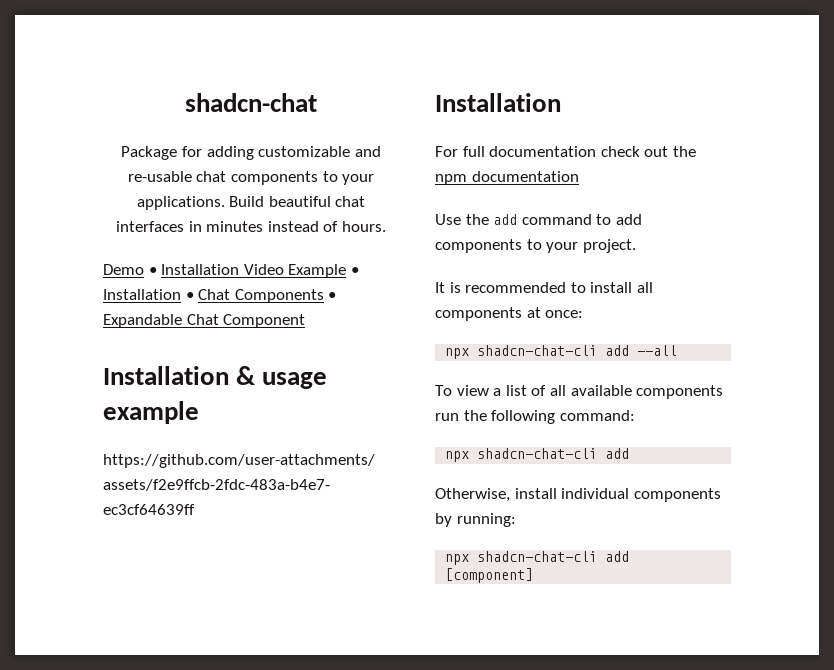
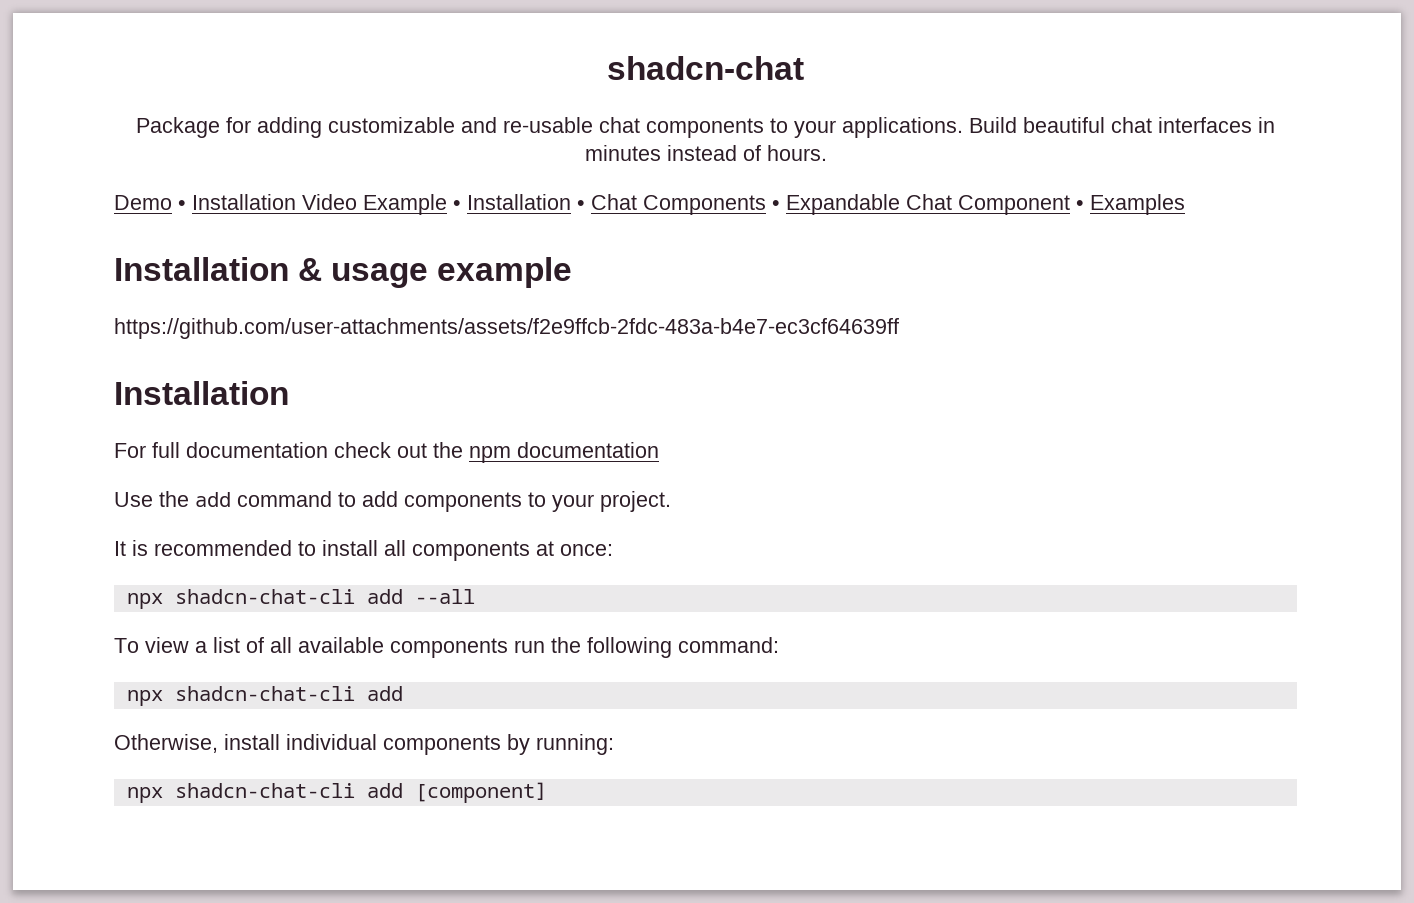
- Demo • Installation Video Example • Installation • Chat Components • Expandable Chat Component
+ Demo • Installation Video Example • Installation • Chat Components • Expandable Chat Component • Examples

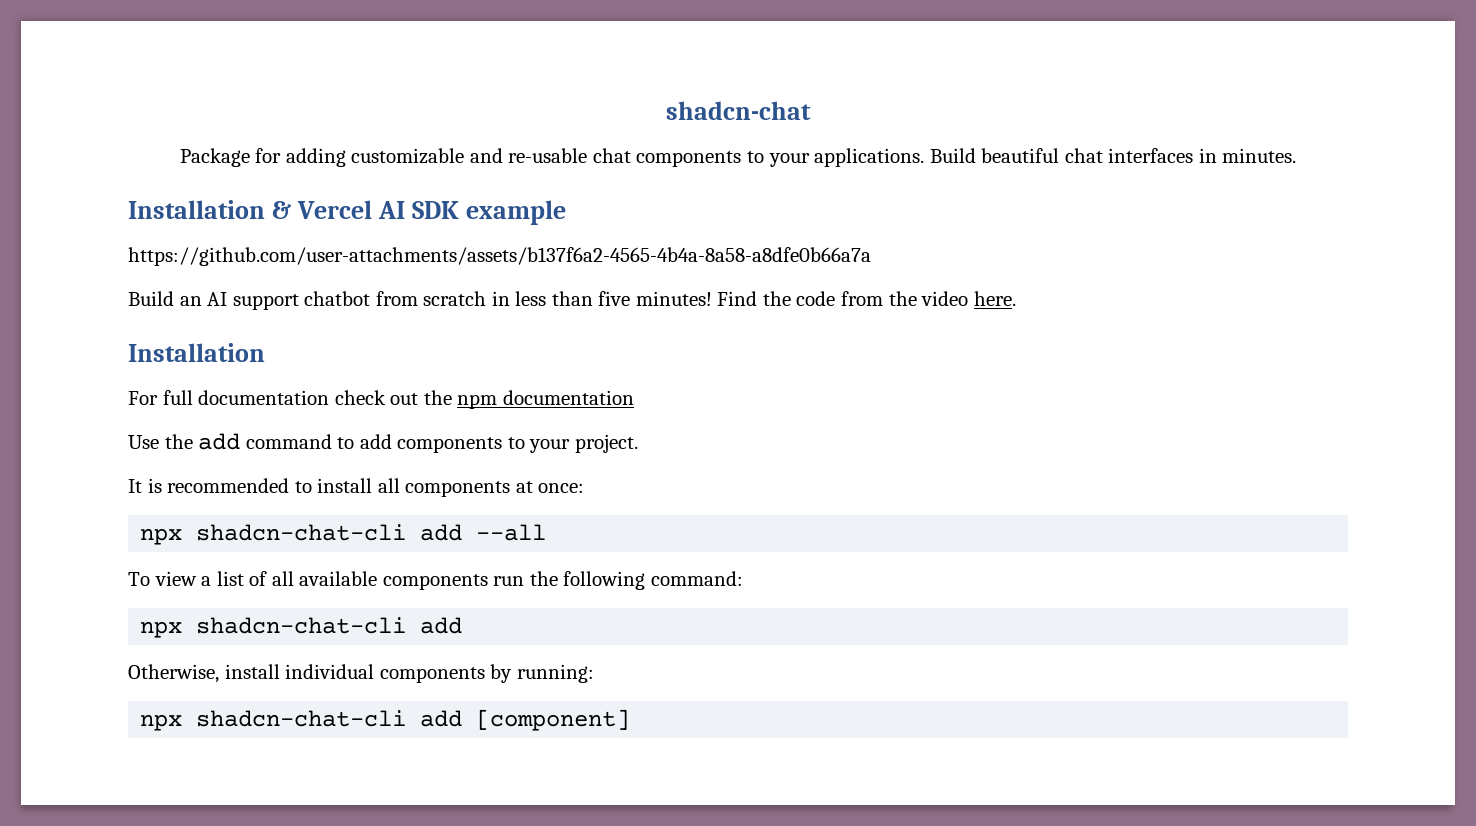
- Build beautiful chat interfaces in minutes instead of hours.
- Demo • Installation Video Example • Installation • Chat Components • Expandable Chat Component • Examples
- Installation & usage example
- https://github.com/user-attachments/assets/f2e9ffcb-2fdc-483a-b4e7-ec3cf64639ff
+ Build beautiful chat interfaces in minutes.
+ Installation & Vercel AI SDK example
+ https://github.com/user-attachments/assets/b137f6a2-4565-4b4a-8a58-a8dfe0b66a7a
+ Build an AI support chatbot from scratch in less than five minutes! Find the code from the video here.

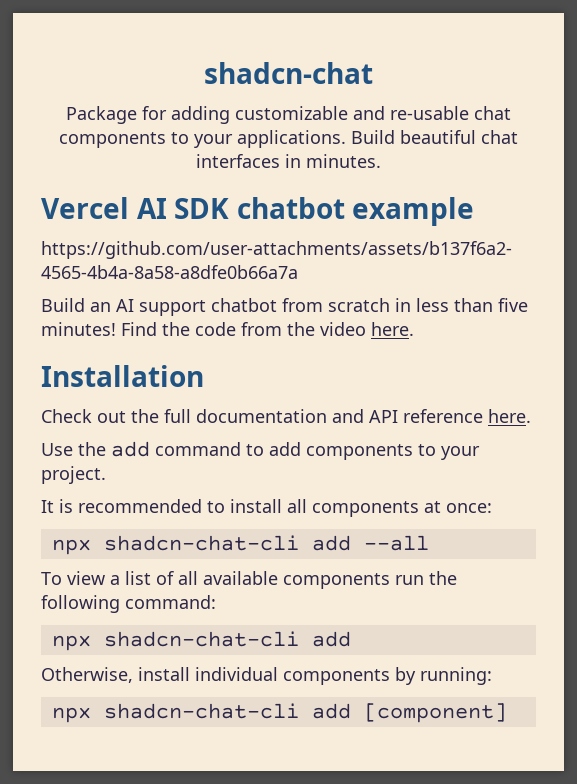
- Installation & Vercel AI SDK example
+ Vercel AI SDK chatbot example
- For full documentation check out the npm documentation
+ Check out the full documentation and API reference here.

